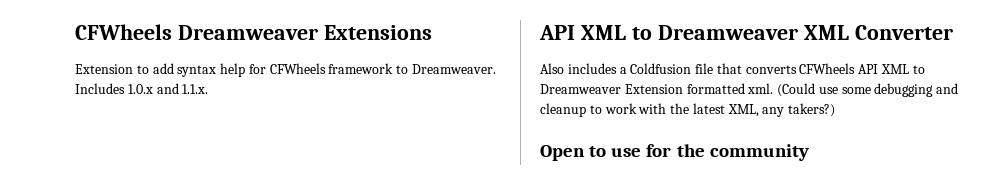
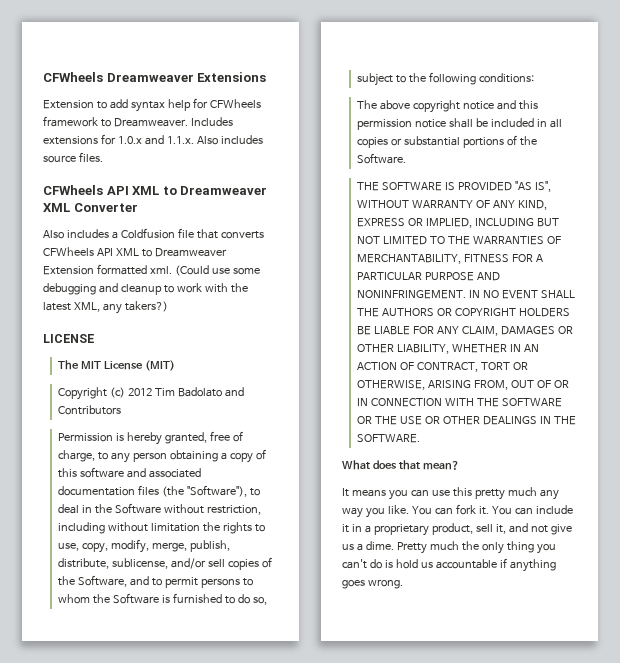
- Includes 1.0.x and 1.1.x.
- API XML to Dreamweaver XML Converter
+ Includes extensions for 1.0.x and 1.1.x. Also includes source files.
+ CFWheels API XML to Dreamweaver XML Converter
- Open to use for the community
+ LICENSE
+ The MIT License (MIT)
+ Copyright (c) 2012 Tim Badolato and Contributors
+ Permission is hereby granted, free of charge, to any person obtaining a copy of this software and associated documentation files (the "Software"), to deal in the Software without restriction, including without limitation the rights to use, copy, modify, merge, publish, distribute, sublicense, and/or sell copies of the Software, and to permit persons to whom the Software is furnished to do so, subject to the following conditions:
+ The above copyright notice and this permission notice shall be included in all copies or substantial portions of the Software.
+ THE SOFTWARE IS PROVIDED "AS IS", WITHOUT WARRANTY OF ANY KIND, EXPRESS OR IMPLIED, INCLUDING BUT NOT LIMITED TO THE WARRANTIES OF MERCHANTABILITY, FITNESS FOR A PARTICULAR PURPOSE AND NONINFRINGEMENT. IN NO EVENT SHALL THE AUTHORS OR COPYRIGHT HOLDERS BE LIABLE FOR ANY CLAIM, DAMAGES OR OTHER LIABILITY, WHETHER IN AN ACTION OF CONTRACT, TORT OR OTHERWISE, ARISING FROM, OUT OF OR IN CONNECTION WITH THE SOFTWARE OR THE USE OR OTHER DEALINGS IN THE SOFTWARE.
+ What does that mean?
+ It means you can use this pretty much any way you like. You can fork it. You can include it in a proprietary product, sell it, and not give us a dime. Pretty much the only thing you can't do is hold us accountable if anything goes wrong.

